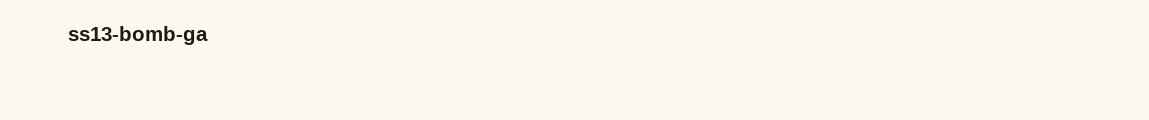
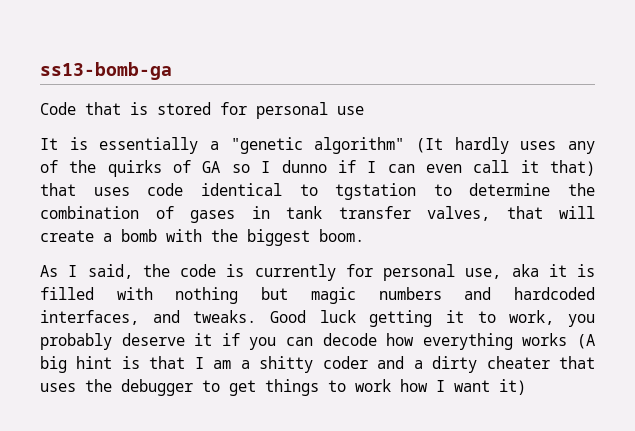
+ Code that is stored for personal use
+ It is essentially a "genetic algorithm" (It hardly uses any of the quirks of GA so I dunno if I can even call it that) that uses code identical to tgstation to determine the combination of gases in tank transfer valves, that will create a bomb with the biggest boom.
+ As I said, the code is currently for personal use, aka it is filled with nothing but magic numbers and hardcoded interfaces, and tweaks. Good luck getting it to work, you probably deserve it if you can decode how everything works (A big hint is that I am a shitty coder and a dirty cheater that uses the debugger to get things to work how I want it)

